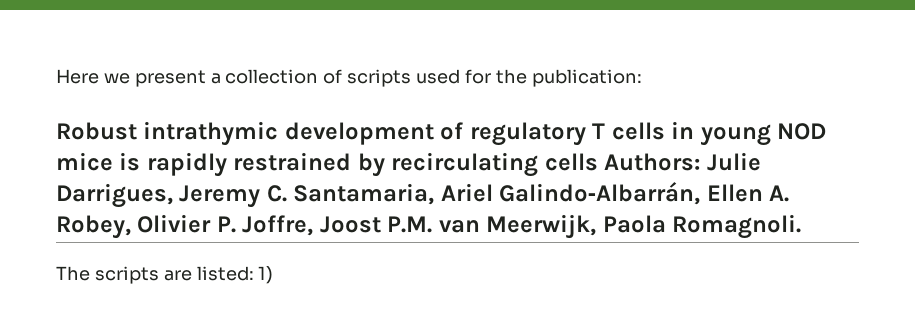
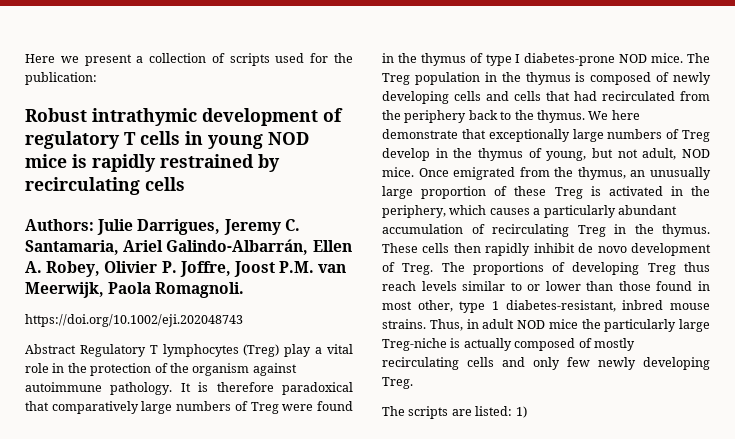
- Robust intrathymic development of regulatory T cells in young NOD mice is rapidly restrained by recirculating cells Authors: Julie Darrigues, Jeremy C. Santamaria, Ariel Galindo‐Albarrán, Ellen A. Robey, Olivier P. Joffre, Joost P.M. van Meerwijk, Paola Romagnoli.
+ Robust intrathymic development of regulatory T cells in young NOD mice is rapidly restrained by recirculating cells
+ Authors: Julie Darrigues, Jeremy C. Santamaria, Ariel Galindo‐Albarrán, Ellen A. Robey, Olivier P. Joffre, Joost P.M. van Meerwijk, Paola Romagnoli.
+ https://doi.org/10.1002/eji.202048743
+ Abstract Regulatory T lymphocytes (Treg) play a vital role in the protection of the organism against autoimmune pathology. It is therefore paradoxical that comparatively large numbers of Treg were found in the thymus of type I diabetes‐prone NOD mice. The Treg population in the thymus is composed of newly developing cells and cells that had recirculated from the periphery back to the thymus. We here demonstrate that exceptionally large numbers of Treg develop in the thymus of young, but not adult, NOD mice. Once emigrated from the thymus, an unusually large proportion of these Treg is activated in the periphery, which causes a particularly abundant accumulation of recirculating Treg in the thymus. These cells then rapidly inhibit de novo development of Treg. The proportions of developing Treg thus reach levels similar to or lower than those found in most other, type 1 diabetes‐resistant, inbred mouse strains. Thus, in adult NOD mice the particularly large Treg‐niche is actually composed of mostly recirculating cells and only few newly developing Treg.

